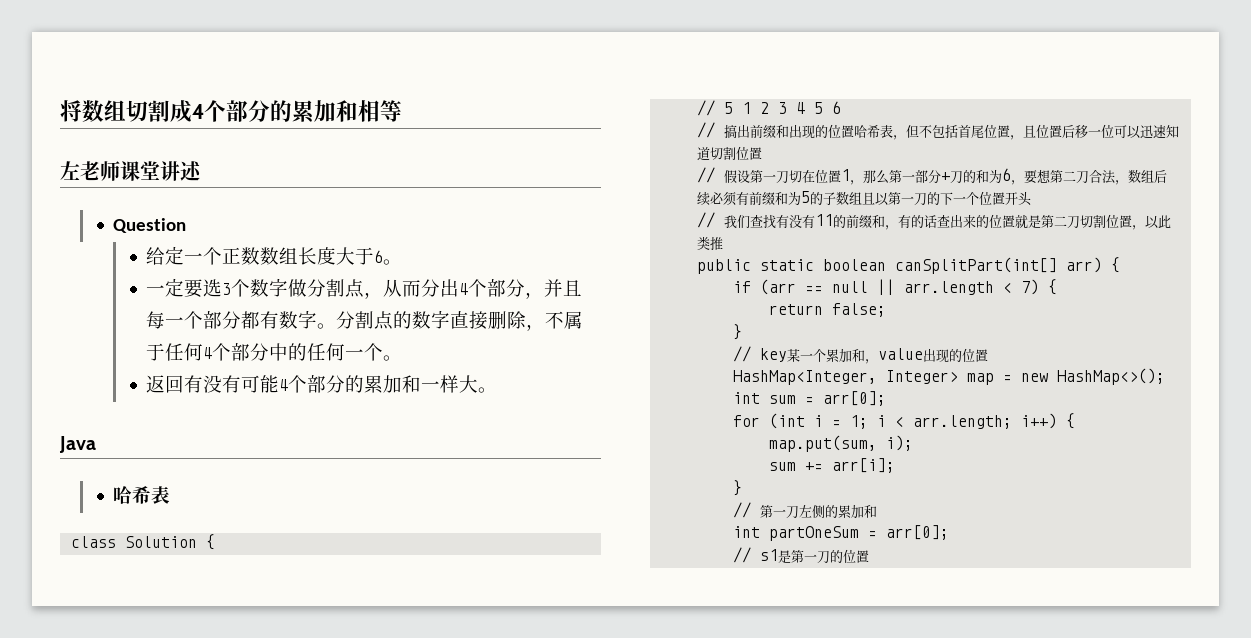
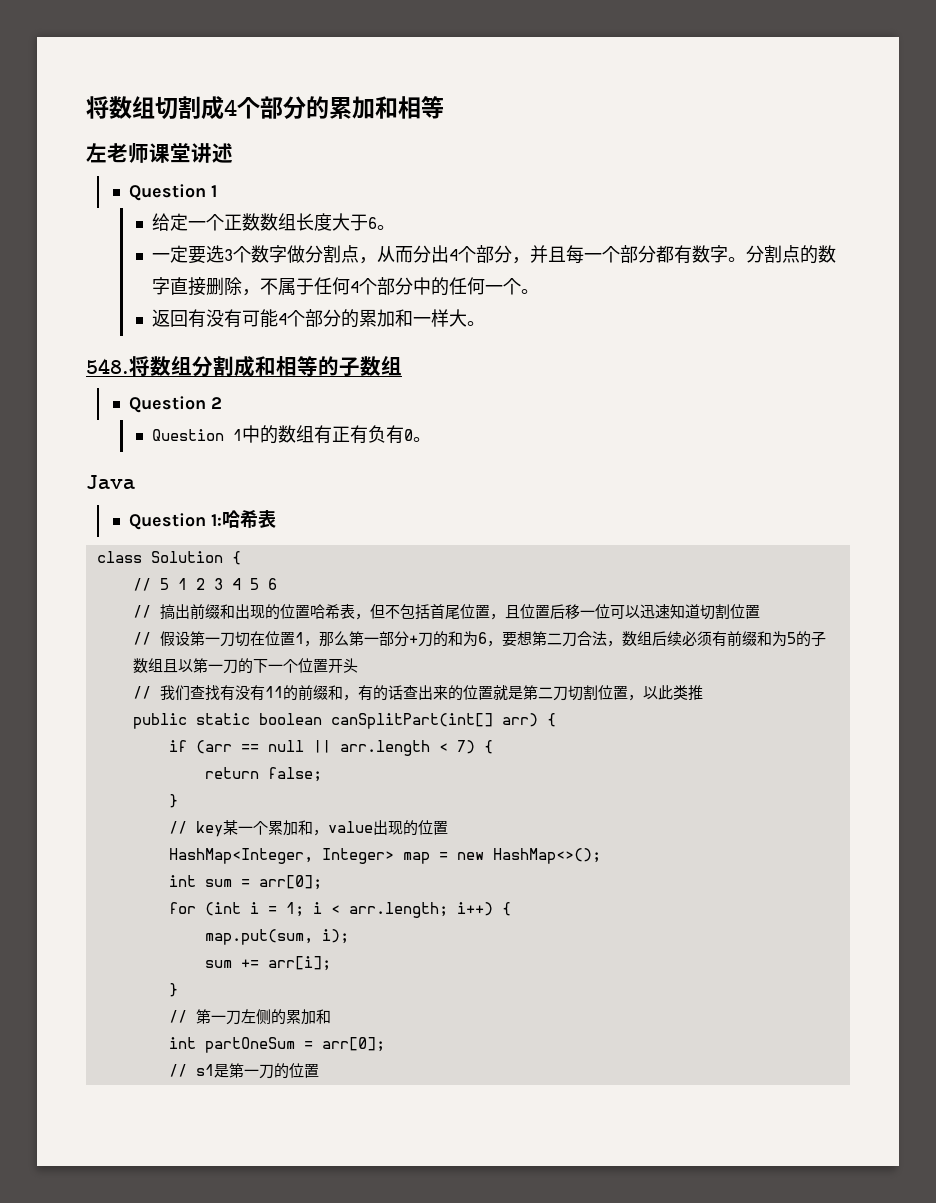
  左老师课堂讲述
- Question
+ Question 1
+ 548.将数组分割成和相等的子数组
+ Question 2
+ Question 1中的数组有正有负有0。
  Java
- 哈希表
+ Question 1:哈希表

